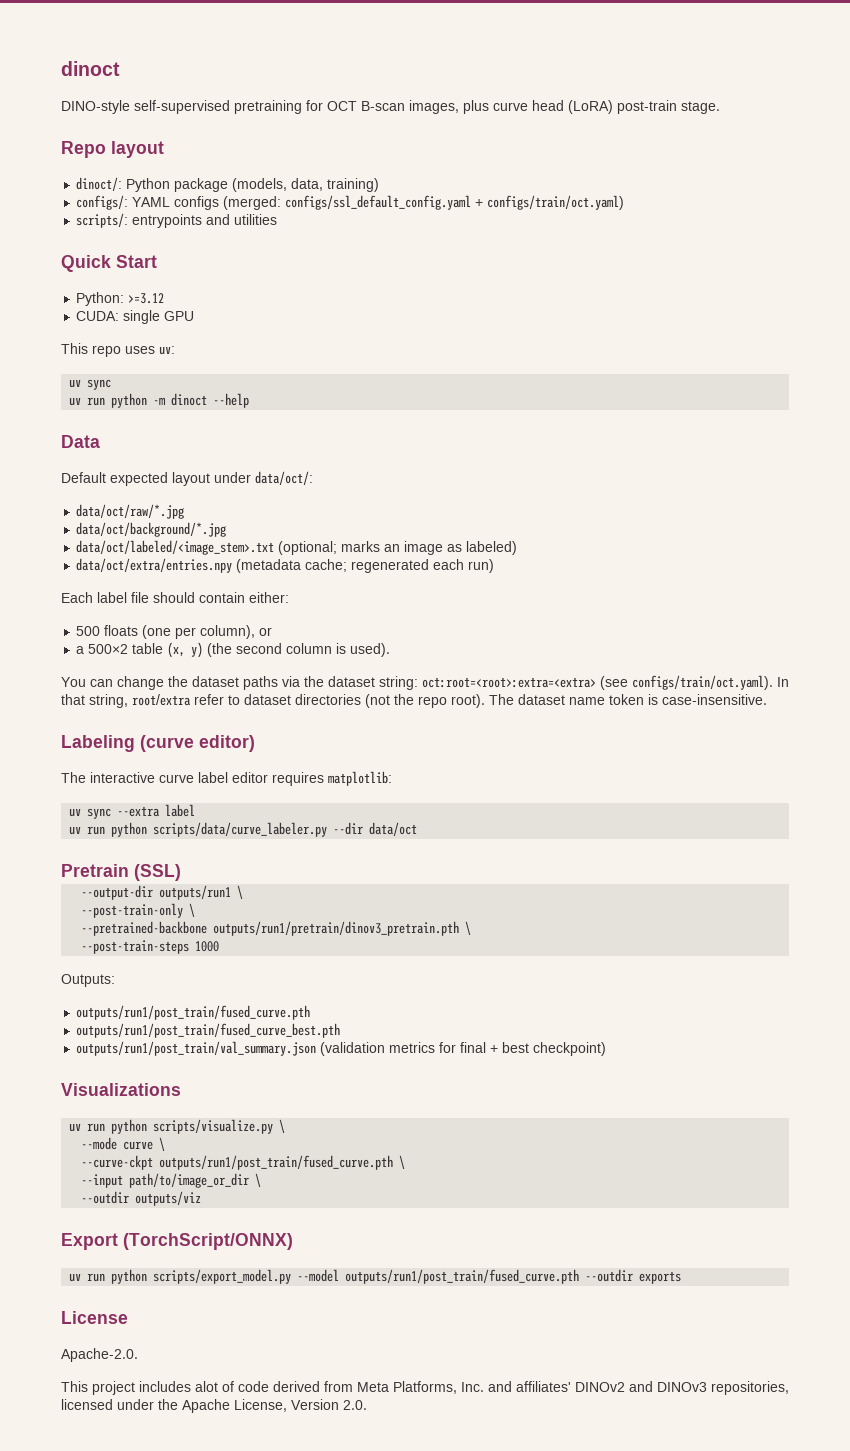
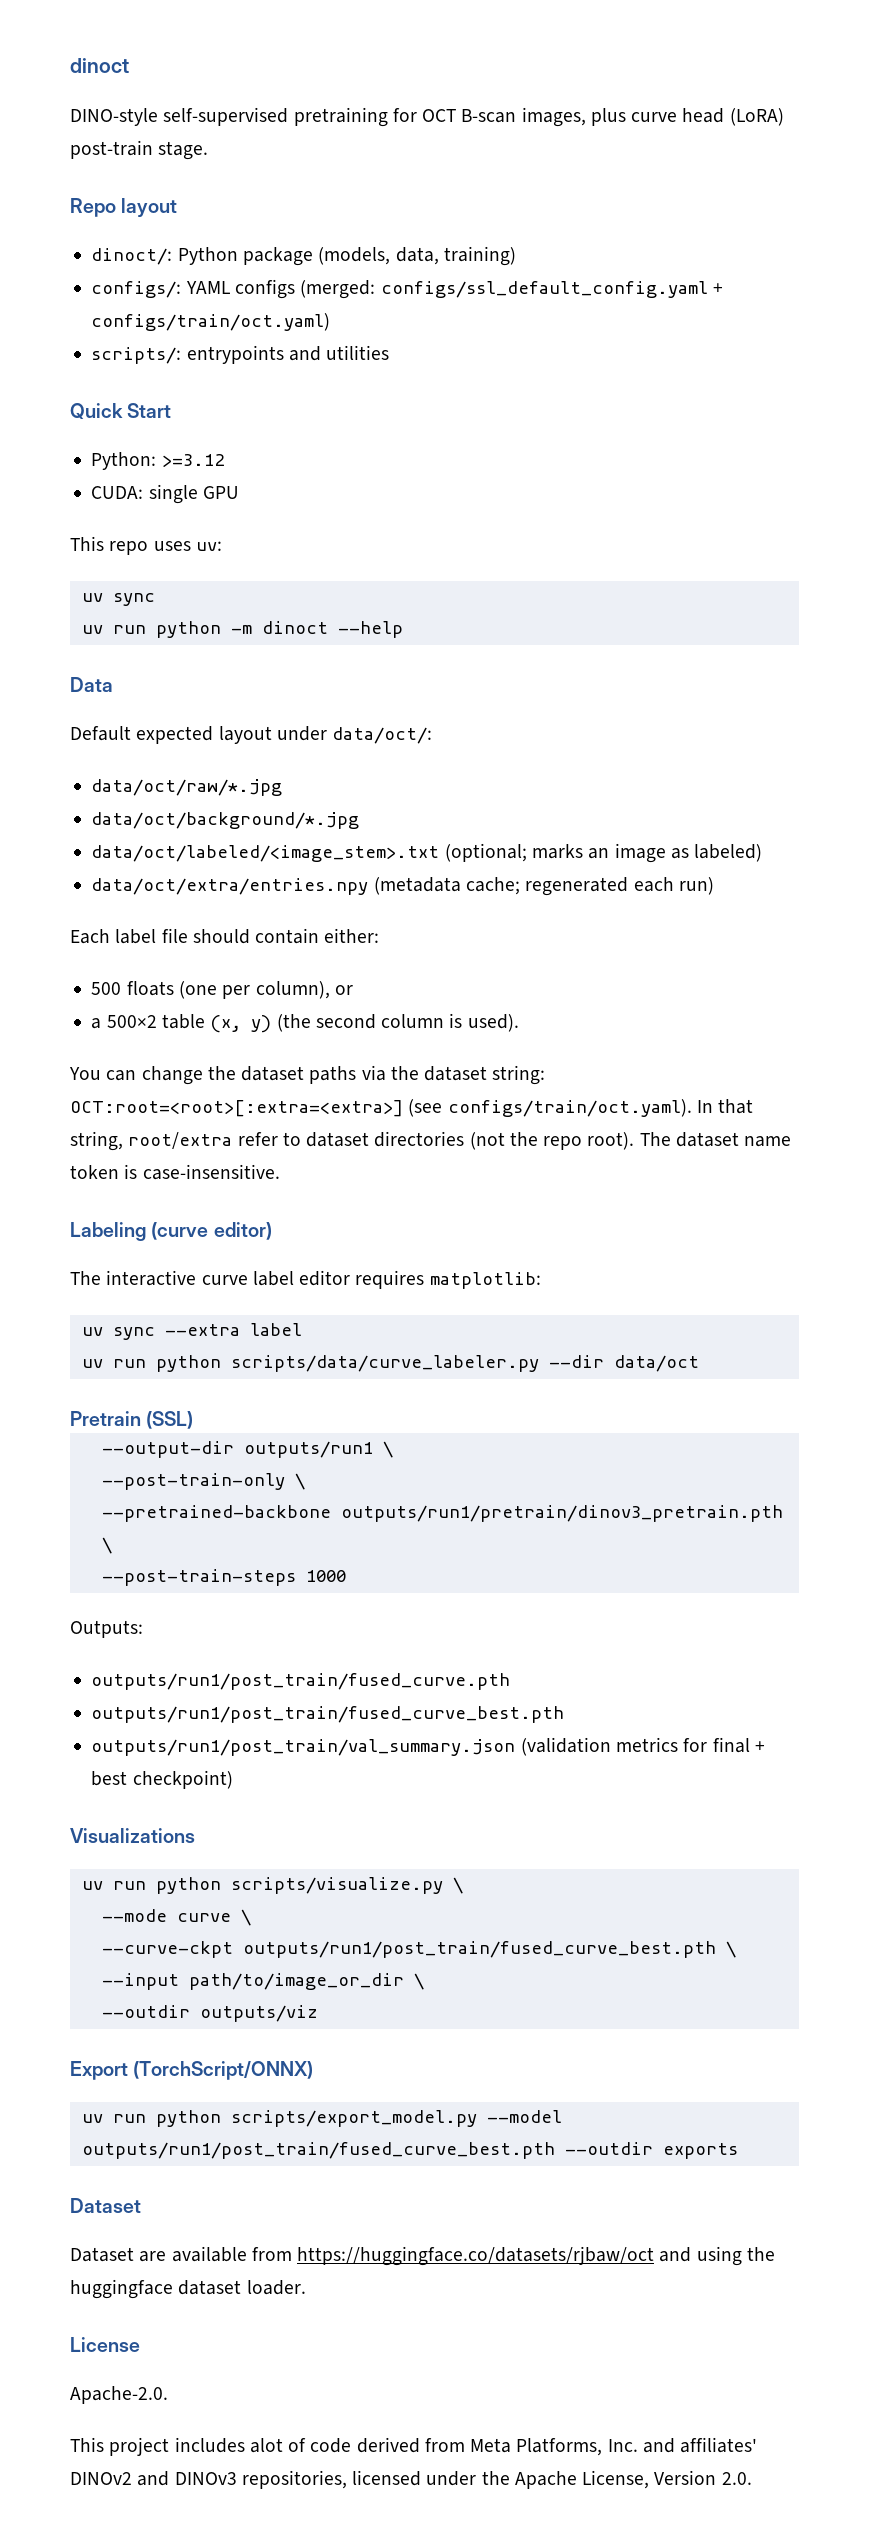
- You can change the dataset paths via the dataset string: oct:root=<root>:extra=<extra> (see configs/train/oct.yaml). In that string, root/extra refer to dataset directories (not the repo root).
+ You can change the dataset paths via the dataset string: OCT:root=<root>[:extra=<extra>] (see configs/train/oct.yaml). In that string, root/extra refer to dataset directories (not the repo root).
- --curve-ckpt outputs/run1/post_train/fused_curve.pth \
+ --curve-ckpt outputs/run1/post_train/fused_curve_best.pth \
- uv run python scripts/export_model.py --model outputs/run1/post_train/fused_curve.pth --outdir exports
+ uv run python scripts/export_model.py --model outputs/run1/post_train/fused_curve_best.pth --outdir exports
+ Dataset
+ Dataset are available from https://huggingface.co/datasets/rjbaw/oct and using the huggingface dataset loader.

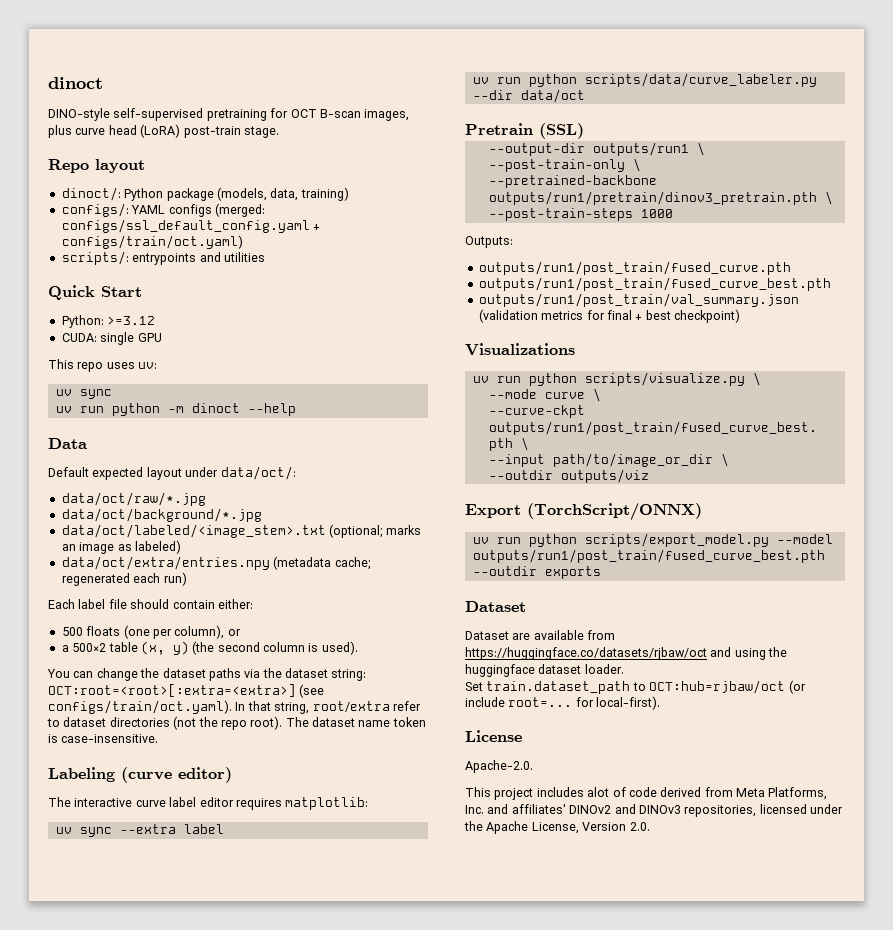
+ Set train.dataset_path to OCT:hub=rjbaw/oct (or include root=... for local-first).

